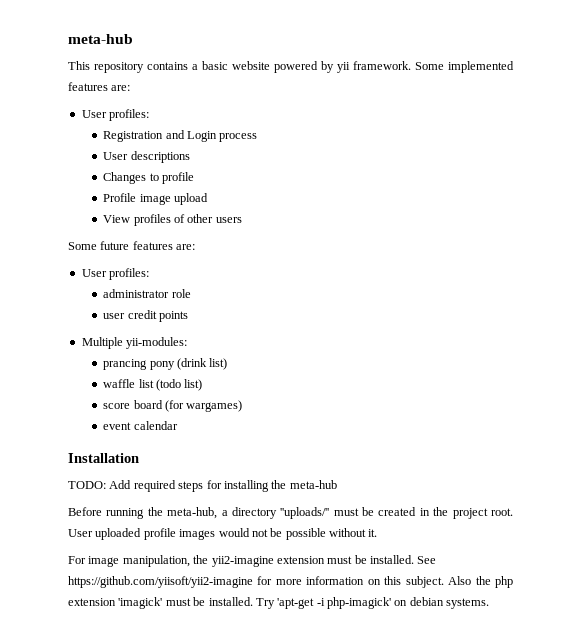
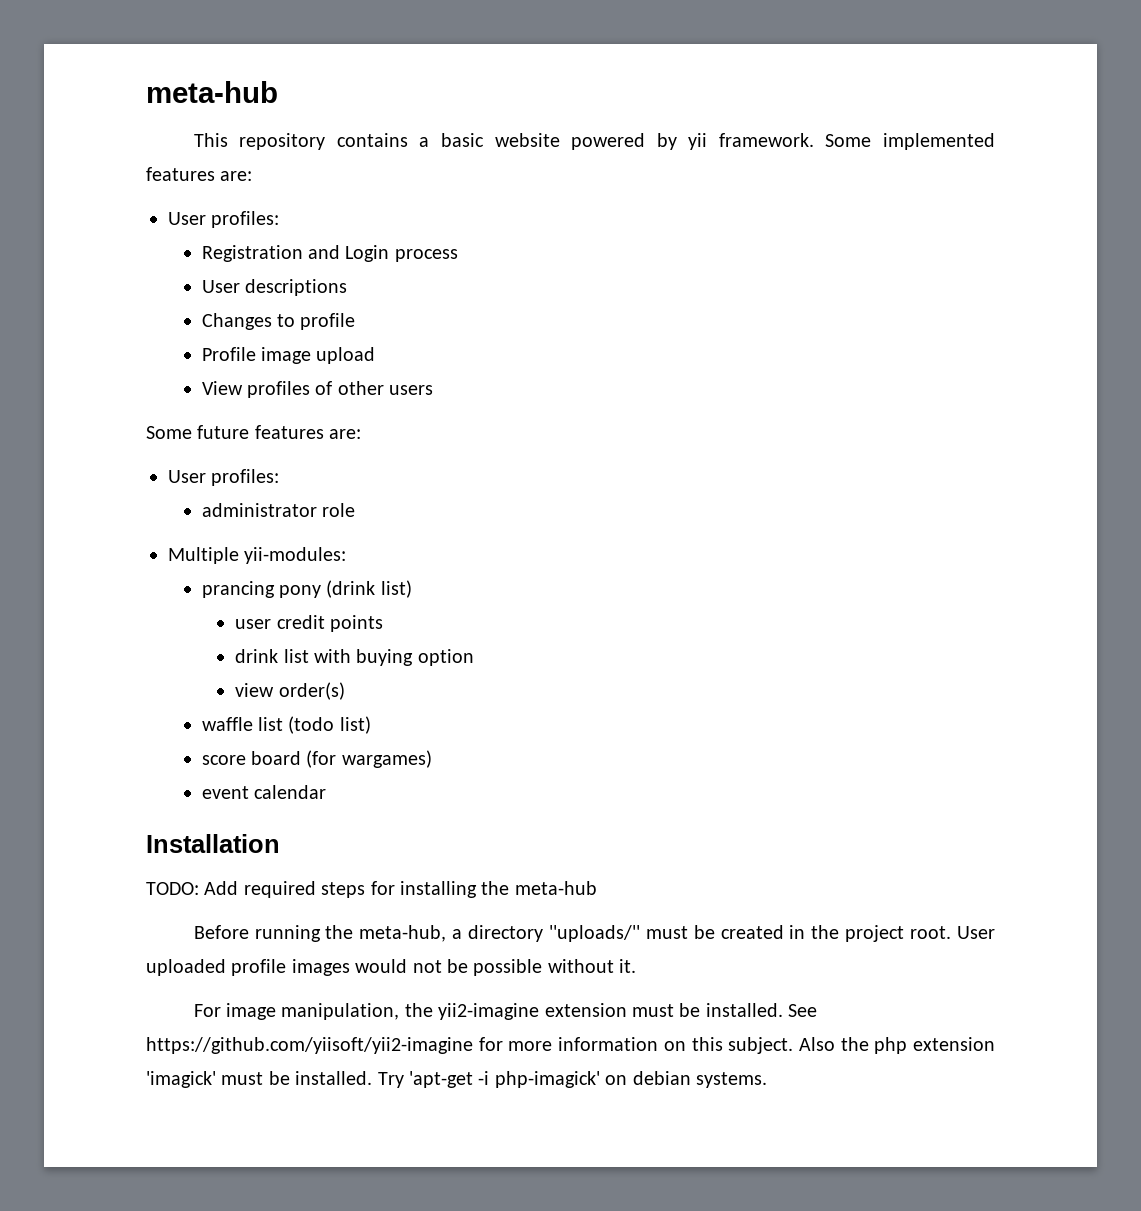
- user credit points
+ user credit points
+ drink list with buying option
+ view order(s)

